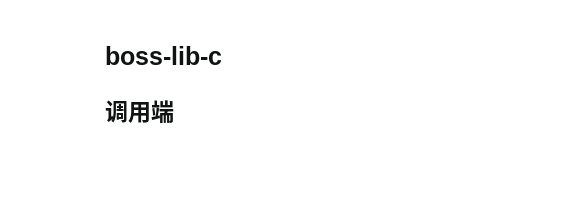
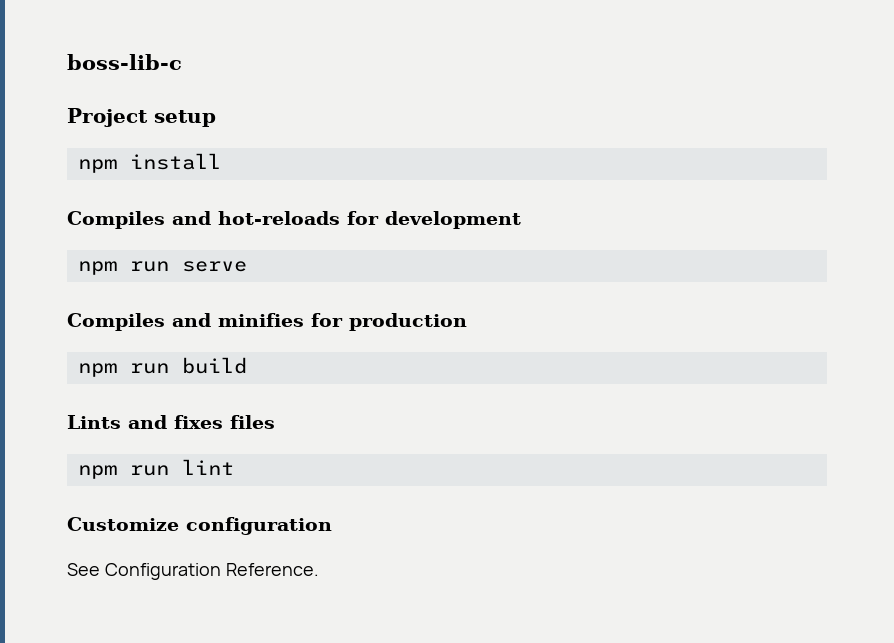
- 调用端
+ Project setup
+ npm install
+ Compiles and hot-reloads for development
+ npm run serve
+ Compiles and minifies for production
+ npm run build
+ Lints and fixes files
+ npm run lint
+ Customize configuration
+ See Configuration Reference.

